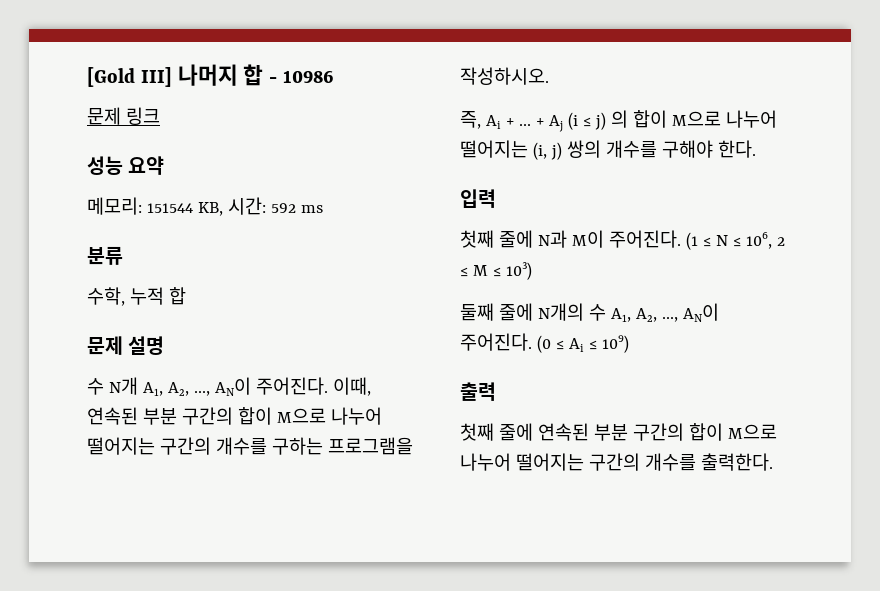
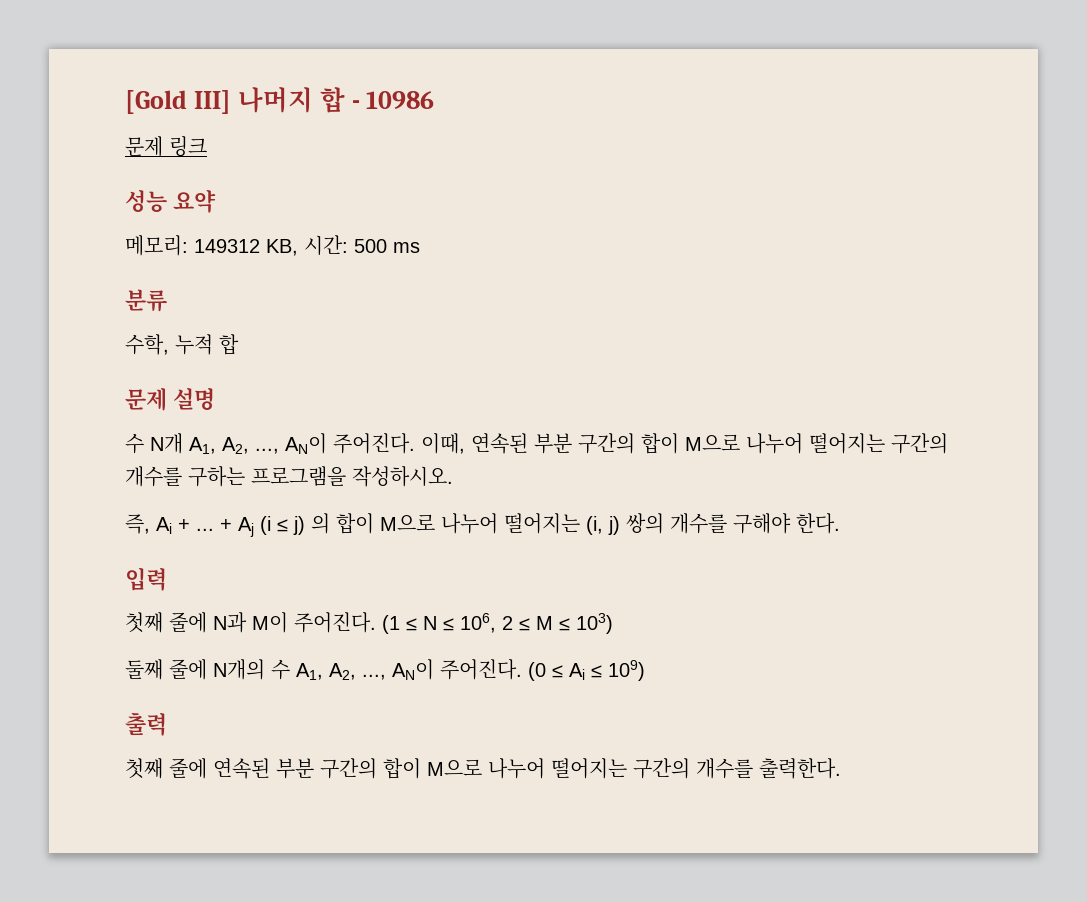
- 메모리: 151544 KB, 시간: 592 ms
+ 메모리: 149312 KB, 시간: 500 ms

